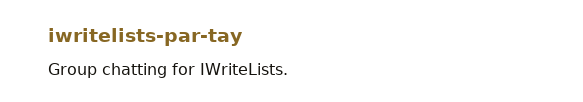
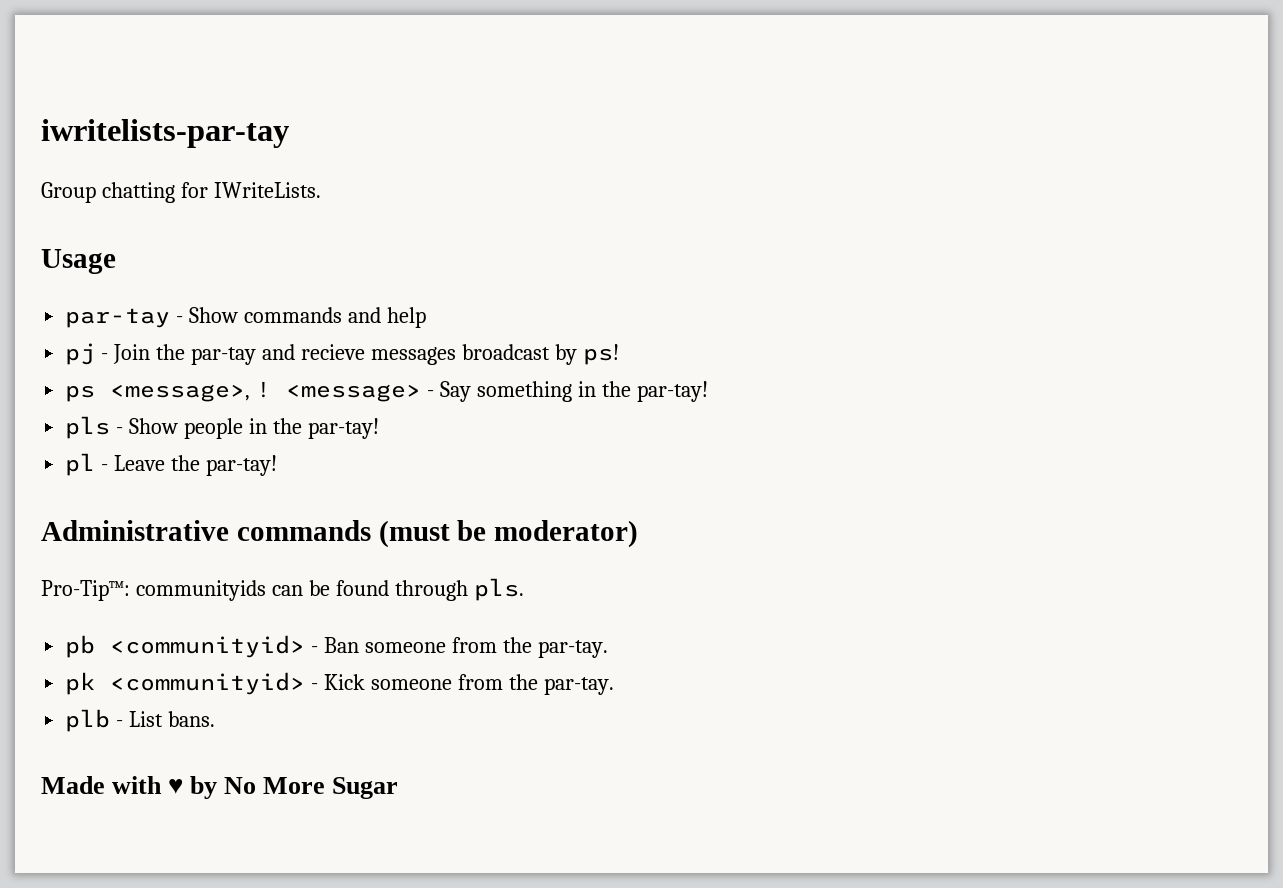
+ Usage
+ par-tay - Show commands and help
+ pj - Join the par-tay and recieve messages broadcast by ps!
+ ps <message>, ! <message> - Say something in the par-tay!
+ pls - Show people in the par-tay!
+ pl - Leave the par-tay!
+ Administrative commands (must be moderator)
+ Pro-Tip™: communityids can be found through pls.
+ pb <communityid> - Ban someone from the par-tay.
+ pk <communityid> - Kick someone from the par-tay.
+ plb - List bans.
+ Made with ♥ by No More Sugar

